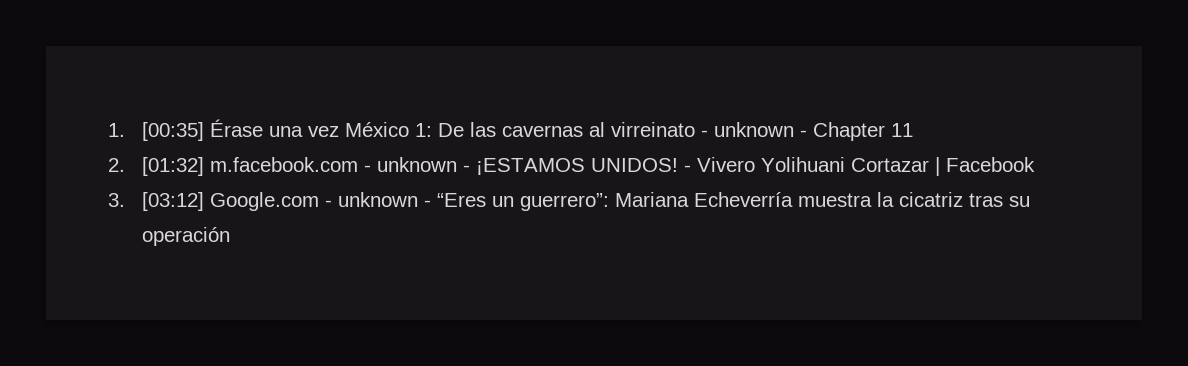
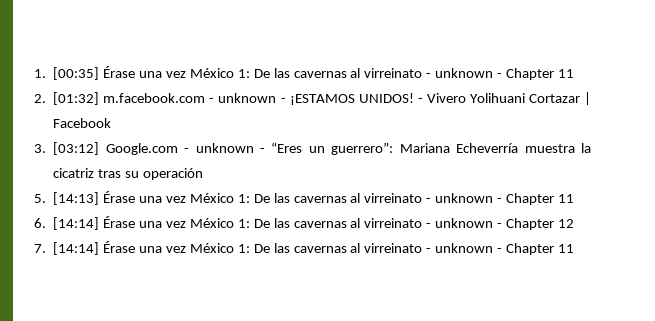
+ 5. [14:13] Érase una vez México 1: De las cavernas al virreinato - unknown - Chapter 11
+ 6. [14:14] Érase una vez México 1: De las cavernas al virreinato - unknown - Chapter 12
+ 7. [14:14] Érase una vez México 1: De las cavernas al virreinato - unknown - Chapter 11

